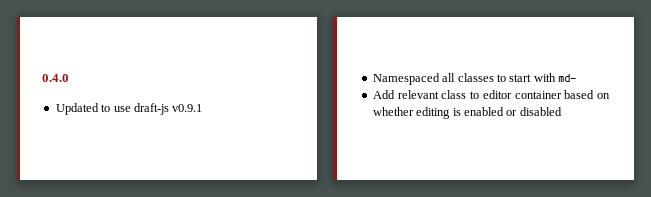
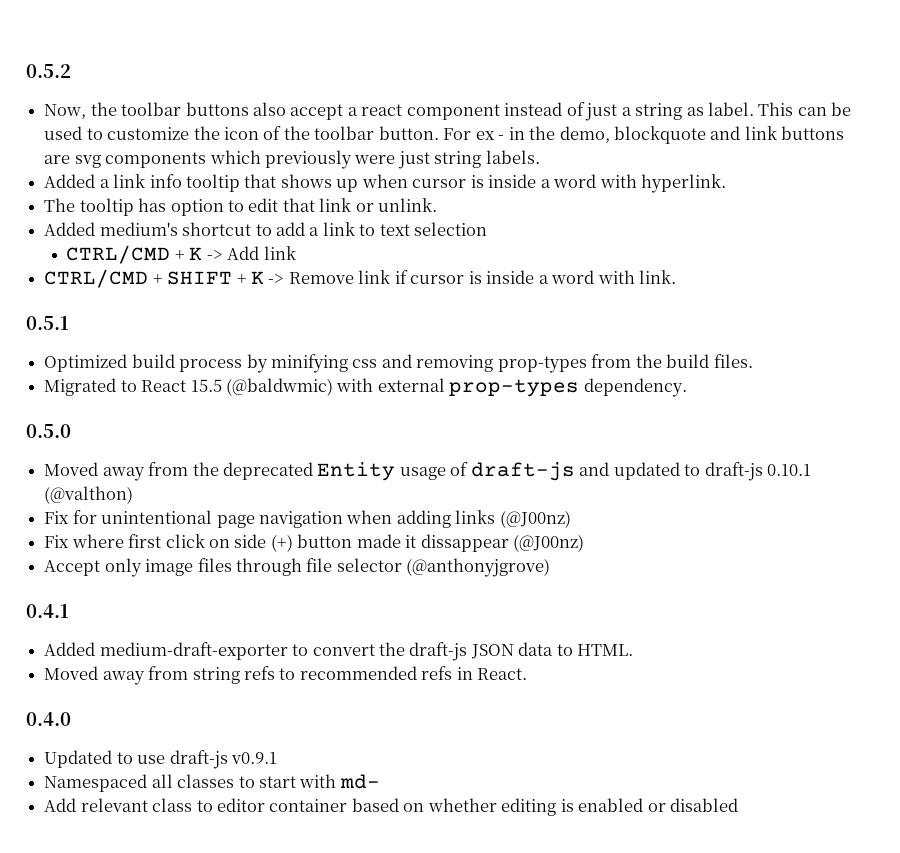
+ 0.5.2
+ Now, the toolbar buttons also accept a react component instead of just a string as label. This can be used to customize the icon of the toolbar button. For ex - in the demo, blockquote and link buttons are svg components which previously were just string labels.
+ Added a link info tooltip that shows up when cursor is inside a word with hyperlink.
+ The tooltip has option to edit that link or unlink.
+ Added medium's shortcut to add a link to text selection
+ CTRL/CMD + K -> Add link
+ CTRL/CMD + SHIFT + K -> Remove link if cursor is inside a word with link.
+ 0.5.1
+ Optimized build process by minifying css and removing prop-types from the build files.
+ Migrated to React 15.5 (@baldwmic) with external prop-types dependency.
+ 0.5.0
+ Moved away from the deprecated Entity usage of draft-js and updated to draft-js 0.10.1 (@valthon)
+ Fix for unintentional page navigation when adding links (@J00nz)
+ Fix where first click on side (+) button made it dissappear (@J00nz)
+ Accept only image files through file selector (@anthonyjgrove)
+ 0.4.1
+ Added medium-draft-exporter to convert the draft-js JSON data to HTML.
+ Moved away from string refs to recommended refs in React.

